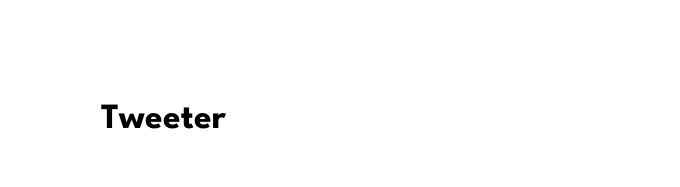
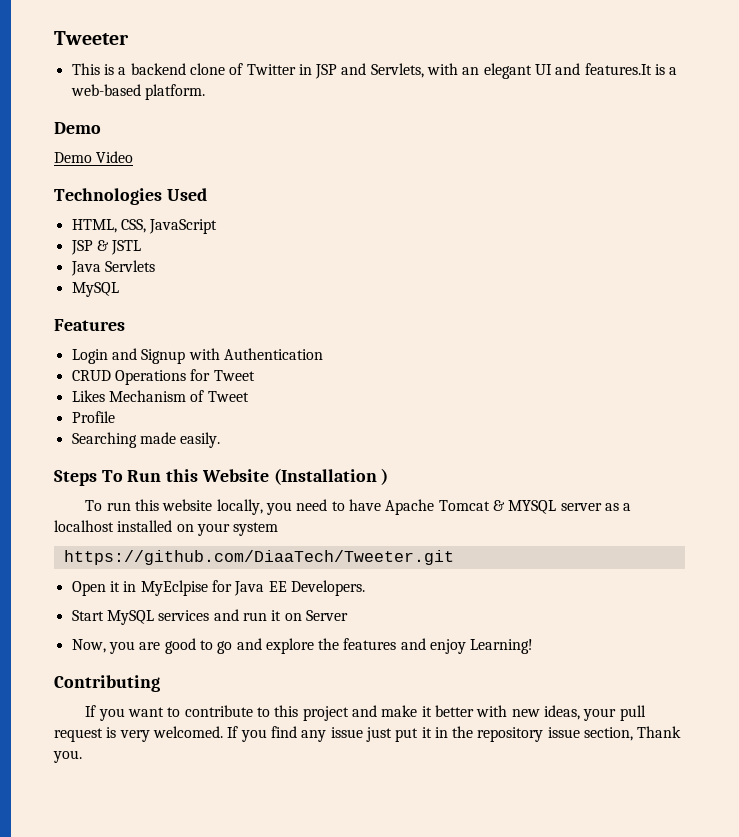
+ This is a backend clone of Twitter in JSP and Servlets, with an elegant UI and features.It is a web-based platform.
+ Demo
+ Demo Video
+ Technologies Used
+ HTML, CSS, JavaScript
+ JSP & JSTL
+ Java Servlets
+ MySQL
+ Features
+ Login and Signup with Authentication
+ CRUD Operations for Tweet
+ Likes Mechanism of Tweet
+ Profile
+ Searching made easily.
+ Steps To Run this Website (Installation )
+ To run this website locally, you need to have Apache Tomcat & MYSQL server as a localhost installed on your system
+ https://github.com/DiaaTech/Tweeter.git
+ Open it in MyEclpise for Java EE Developers.
+ Start MySQL services and run it on Server
+ Now, you are good to go and explore the features and enjoy Learning!
+ Contributing
+ If you want to contribute to this project and make it better with new ideas, your pull request is very welcomed. If you find any issue just put it in the repository issue section, Thank you.

